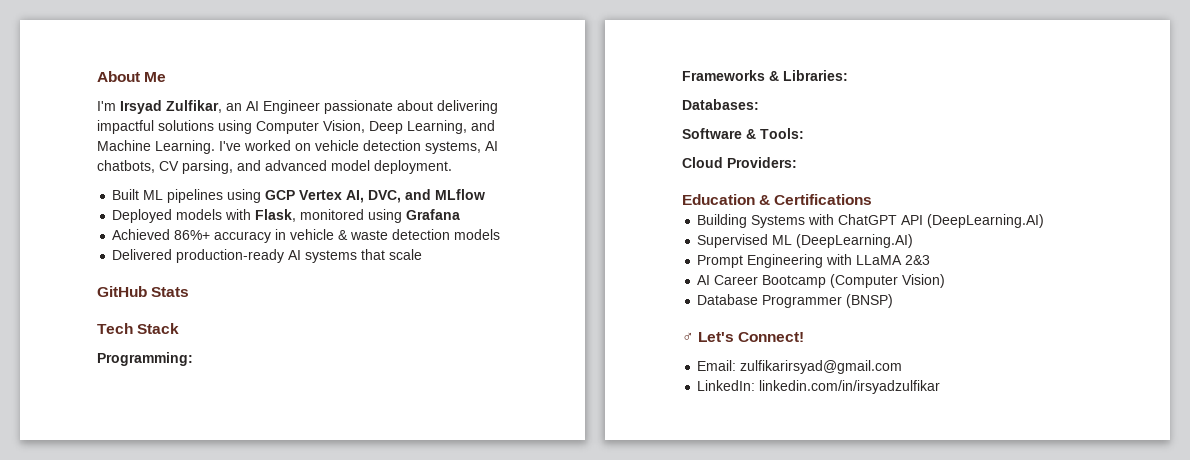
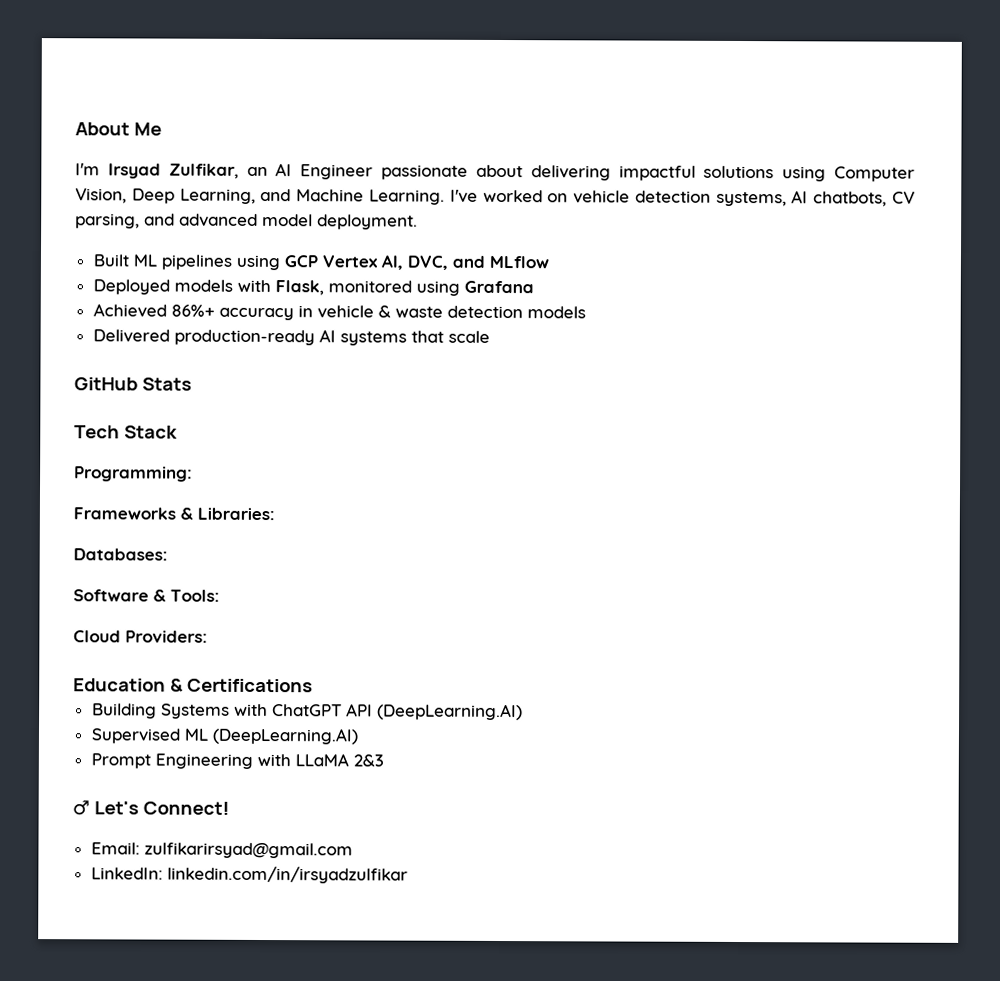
- AI Career Bootcamp (Computer Vision)
- Database Programmer (BNSP)

